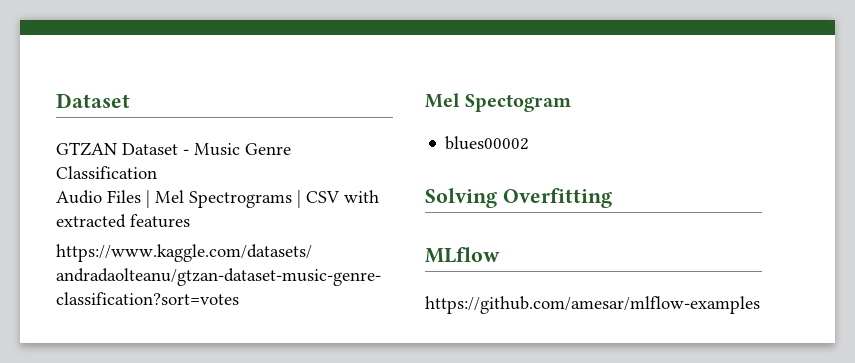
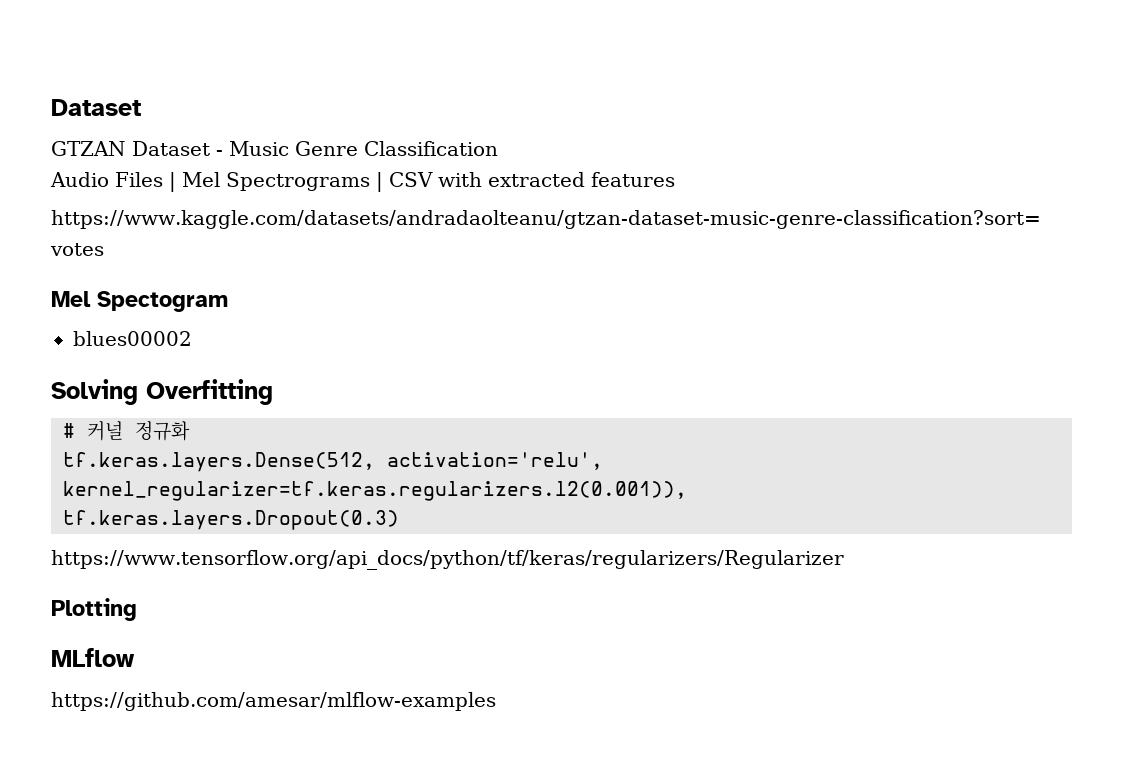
+ # 커널 정규화
+ tf.keras.layers.Dense(512, activation='relu', kernel_regularizer=tf.keras.regularizers.l2(0.001)),
+ tf.keras.layers.Dropout(0.3)
+ https://www.tensorflow.org/api_docs/python/tf/keras/regularizers/Regularizer
+ Plotting

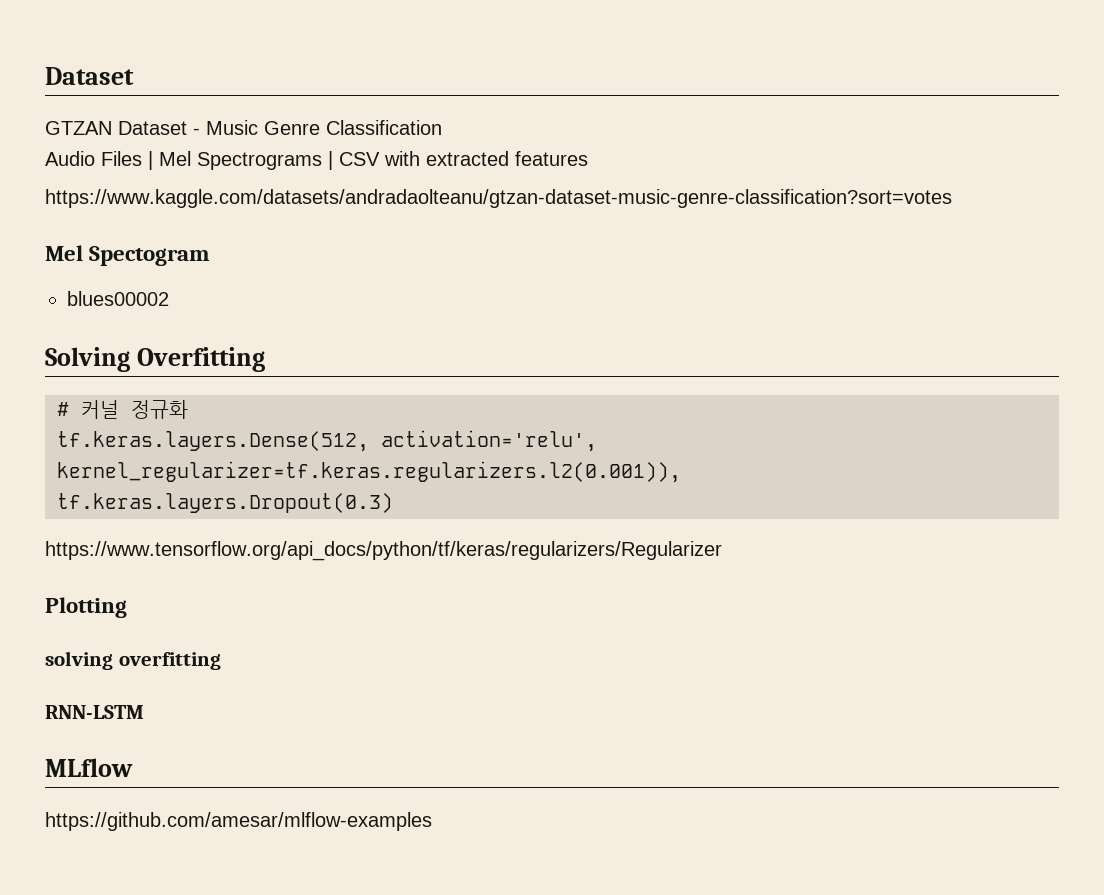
+ solving overfitting
+ RNN-LSTM

